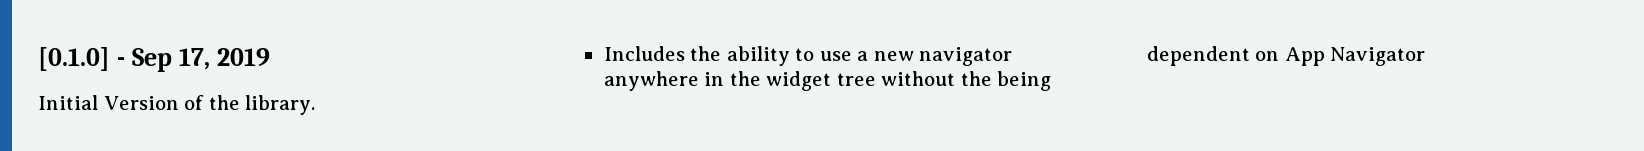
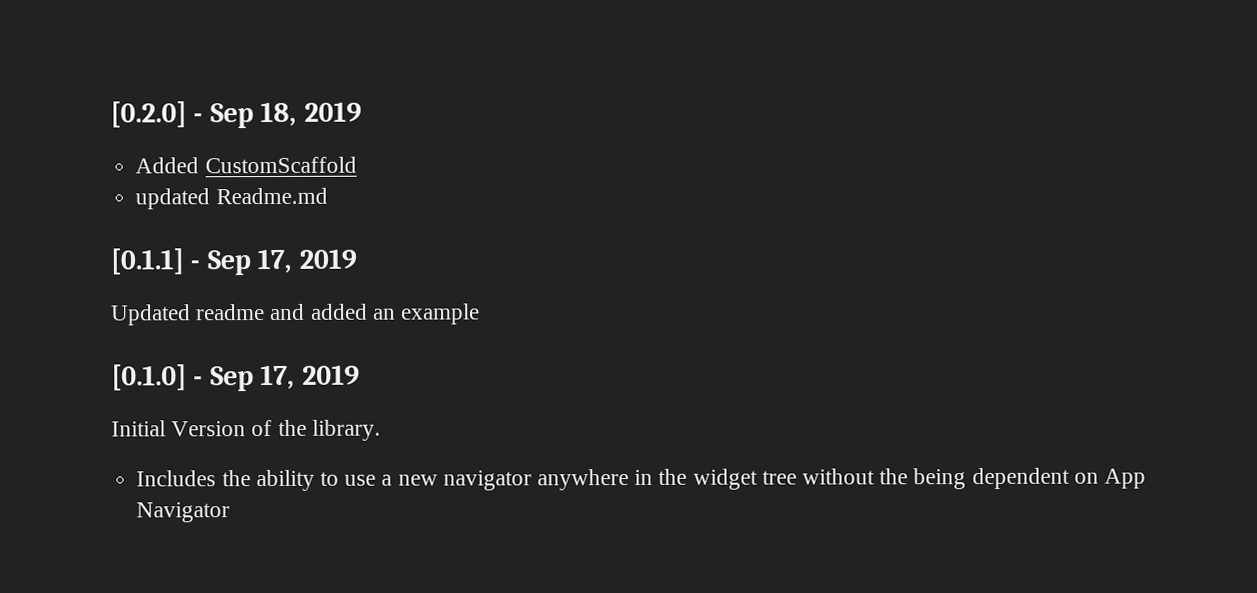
+ [0.2.0] - Sep 18, 2019
+ Added CustomScaffold
+ updated Readme.md
+ [0.1.1] - Sep 17, 2019
+ Updated readme and added an example

